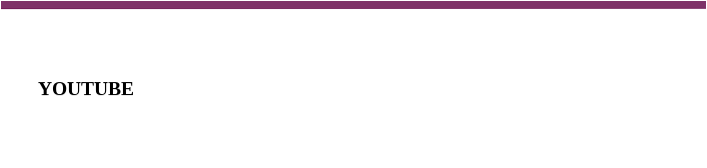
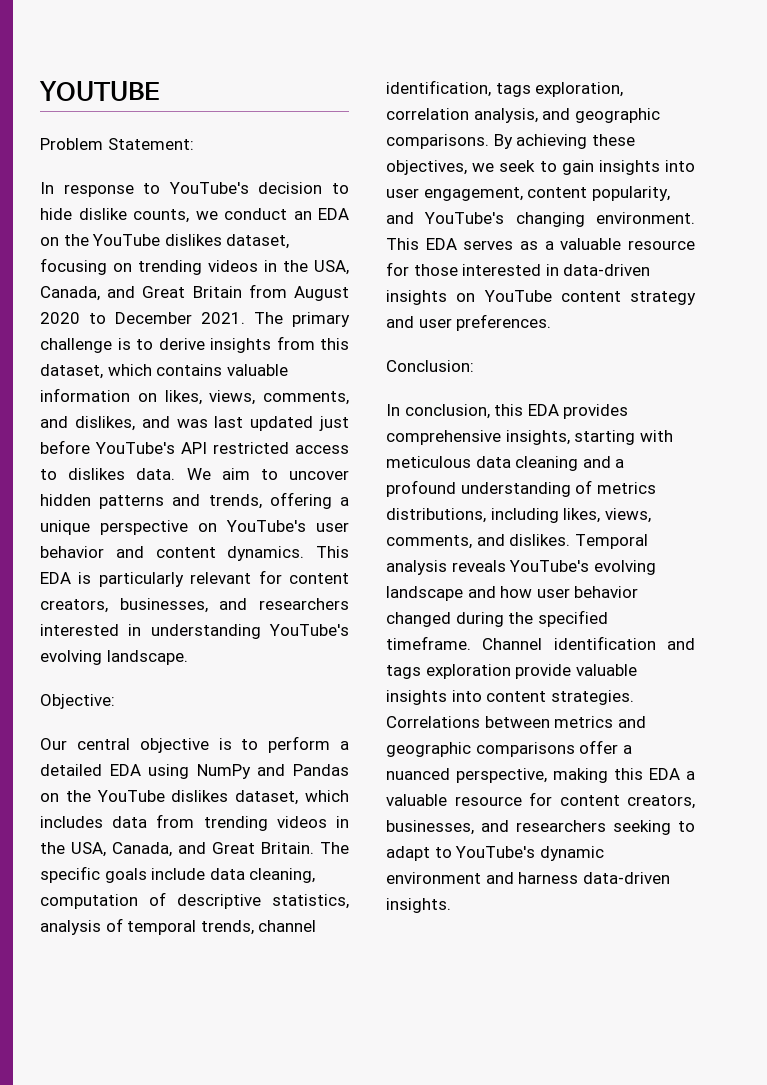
+ Problem Statement:
+ In response to YouTube's decision to hide dislike counts, we conduct an EDA on the YouTube dislikes dataset, focusing on trending videos in the USA, Canada, and Great Britain from August 2020 to December 2021. The primary challenge is to derive insights from this dataset, which contains valuable information on likes, views, comments, and dislikes, and was last updated just before YouTube's API restricted access to dislikes data. We aim to uncover hidden patterns and trends, offering a unique perspective on YouTube's user behavior and content dynamics. This EDA is particularly relevant for content creators, businesses, and researchers interested in understanding YouTube's evolving landscape.
+ Objective:
+ Our central objective is to perform a detailed EDA using NumPy and Pandas on the YouTube dislikes dataset, which includes data from trending videos in the USA, Canada, and Great Britain. The specific goals include data cleaning, computation of descriptive statistics, analysis of temporal trends, channel identification, tags exploration, correlation analysis, and geographic comparisons. By achieving these objectives, we seek to gain insights into user engagement, content popularity, and YouTube's changing environment. This EDA serves as a valuable resource for those interested in data-driven insights on YouTube content strategy and user preferences.
+ Conclusion:
+ In conclusion, this EDA provides comprehensive insights, starting with meticulous data cleaning and a profound understanding of metrics distributions, including likes, views, comments, and dislikes. Temporal analysis reveals YouTube's evolving landscape and how user behavior changed during the specified timeframe. Channel identification and tags exploration provide valuable insights into content strategies. Correlations between metrics and geographic comparisons offer a nuanced perspective, making this EDA a valuable resource for content creators, businesses, and researchers seeking to adapt to YouTube's dynamic environment and harness data-driven insights.

